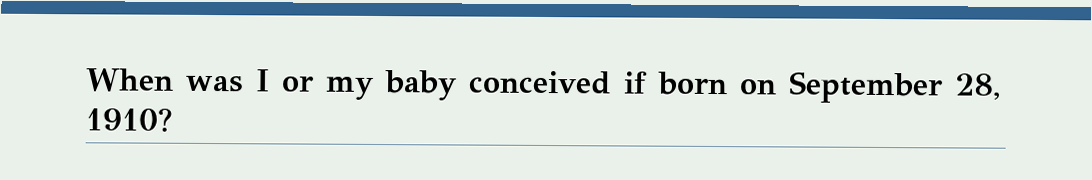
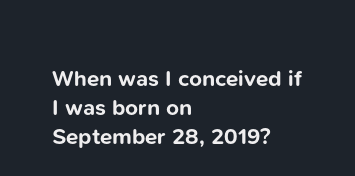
- When was I or my baby conceived if born on September 28, 1910?
+ When was I conceived if I was born on September 28, 2019?

